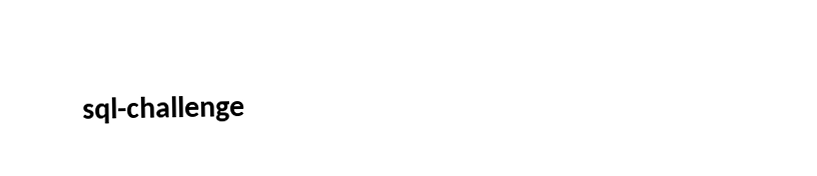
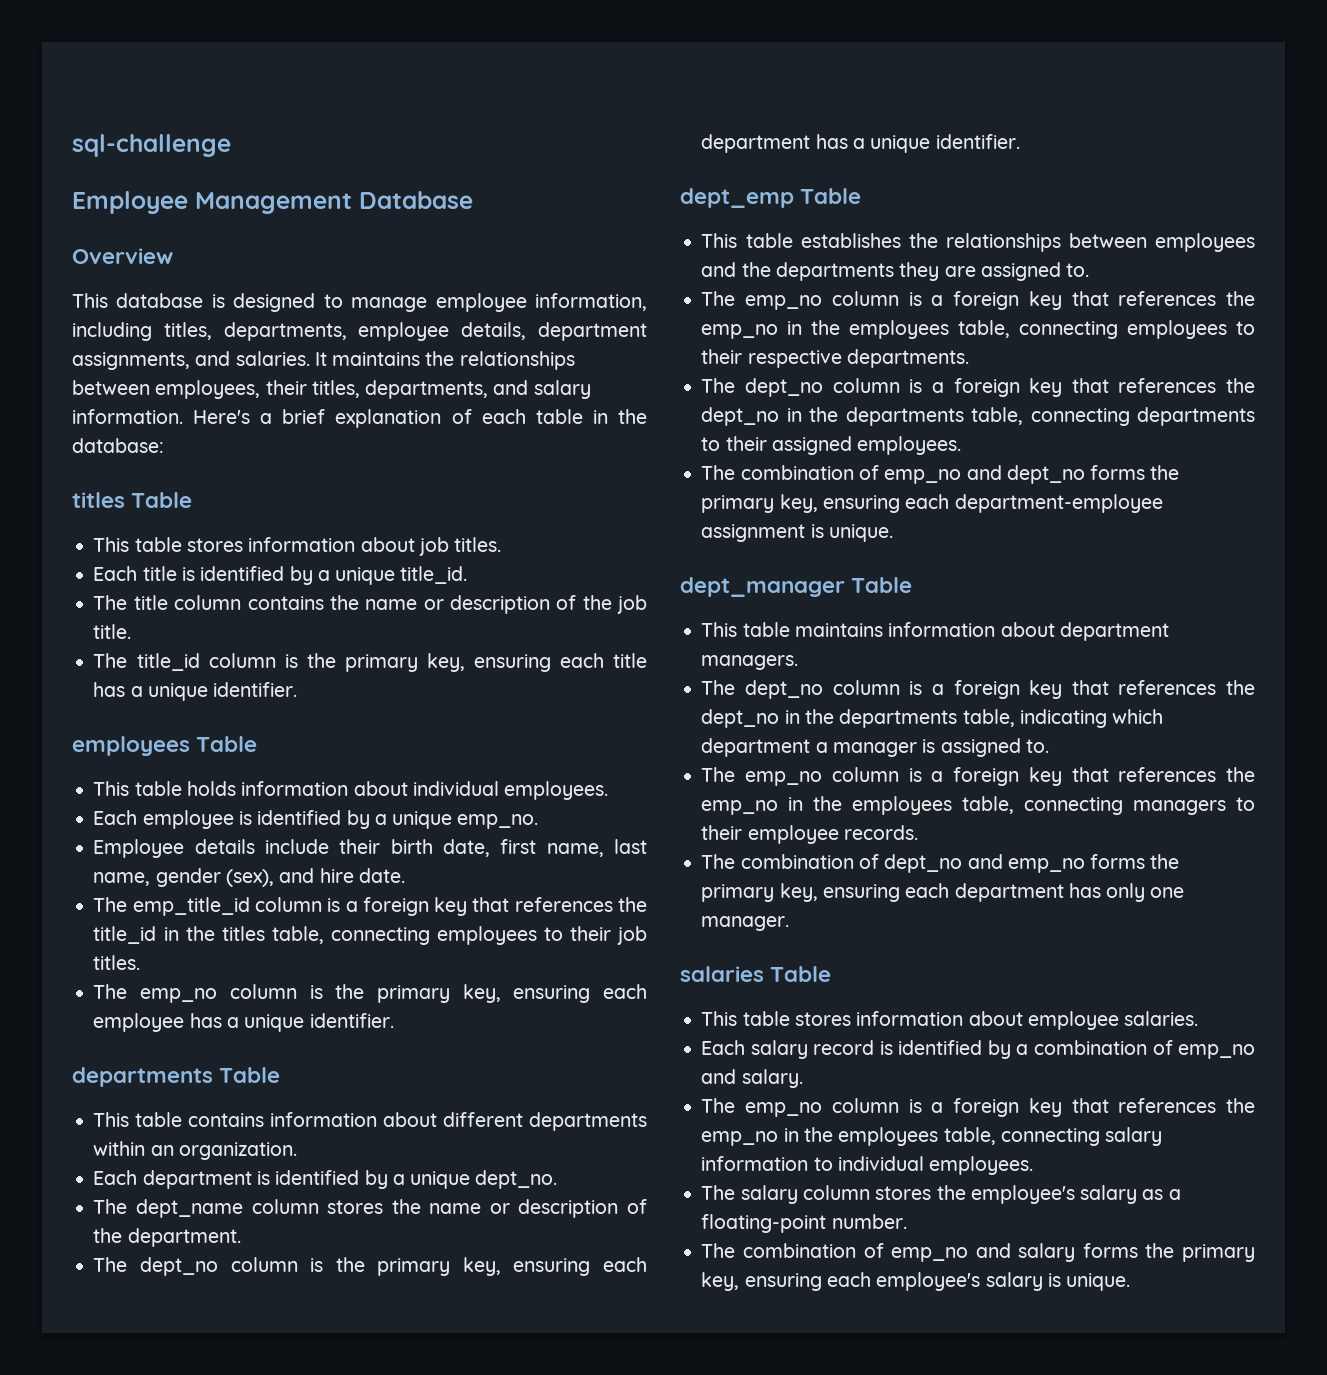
+ Employee Management Database
+ Overview
+ This database is designed to manage employee information, including titles, departments, employee details, department assignments, and salaries. It maintains the relationships between employees, their titles, departments, and salary information. Here's a brief explanation of each table in the database:
+ titles Table
+ This table stores information about job titles.
+ Each title is identified by a unique title_id.
+ The title column contains the name or description of the job title.
+ The title_id column is the primary key, ensuring each title has a unique identifier.
+ employees Table
+ This table holds information about individual employees.
+ Each employee is identified by a unique emp_no.
+ Employee details include their birth date, first name, last name, gender (sex), and hire date.
+ The emp_title_id column is a foreign key that references the title_id in the titles table, connecting employees to their job titles.
+ The emp_no column is the primary key, ensuring each employee has a unique identifier.
+ departments Table
+ This table contains information about different departments within an organization.
+ Each department is identified by a unique dept_no.
+ The dept_name column stores the name or description of the department.
+ The dept_no column is the primary key, ensuring each department has a unique identifier.
+ dept_emp Table
+ This table establishes the relationships between employees and the departments they are assigned to.
+ The emp_no column is a foreign key that references the emp_no in the employees table, connecting employees to their respective departments.
+ The dept_no column is a foreign key that references the dept_no in the departments table, connecting departments to their assigned employees.
+ The combination of emp_no and dept_no forms the primary key, ensuring each department-employee assignment is unique.
+ dept_manager Table
+ This table maintains information about department managers.
+ The dept_no column is a foreign key that references the dept_no in the departments table, indicating which department a manager is assigned to.
+ The emp_no column is a foreign key that references the emp_no in the employees table, connecting managers to their employee records.
+ The combination of dept_no and emp_no forms the primary key, ensuring each department has only one manager.
+ salaries Table
+ This table stores information about employee salaries.
+ Each salary record is identified by a combination of emp_no and salary.
+ The emp_no column is a foreign key that references the emp_no in the employees table, connecting salary information to individual employees.
+ The salary column stores the employee's salary as a floating-point number.
+ The combination of emp_no and salary forms the primary key, ensuring each employee's salary is unique.

